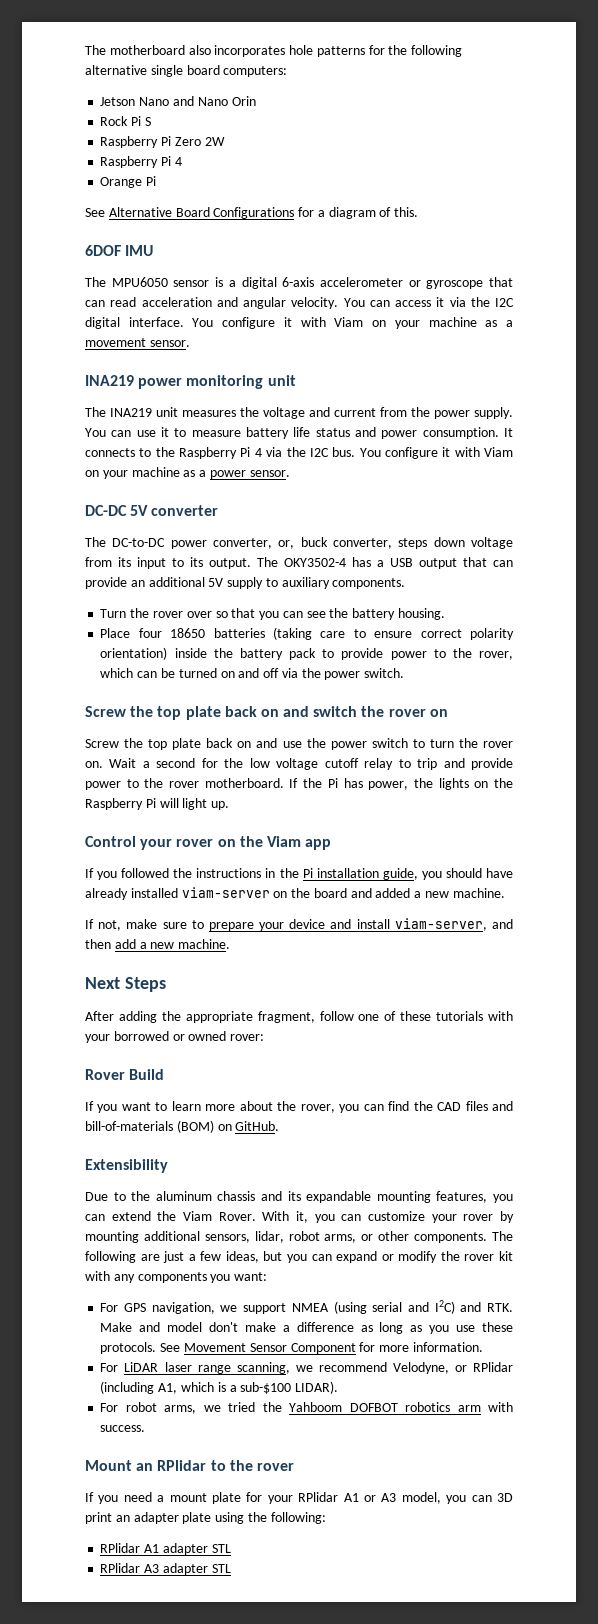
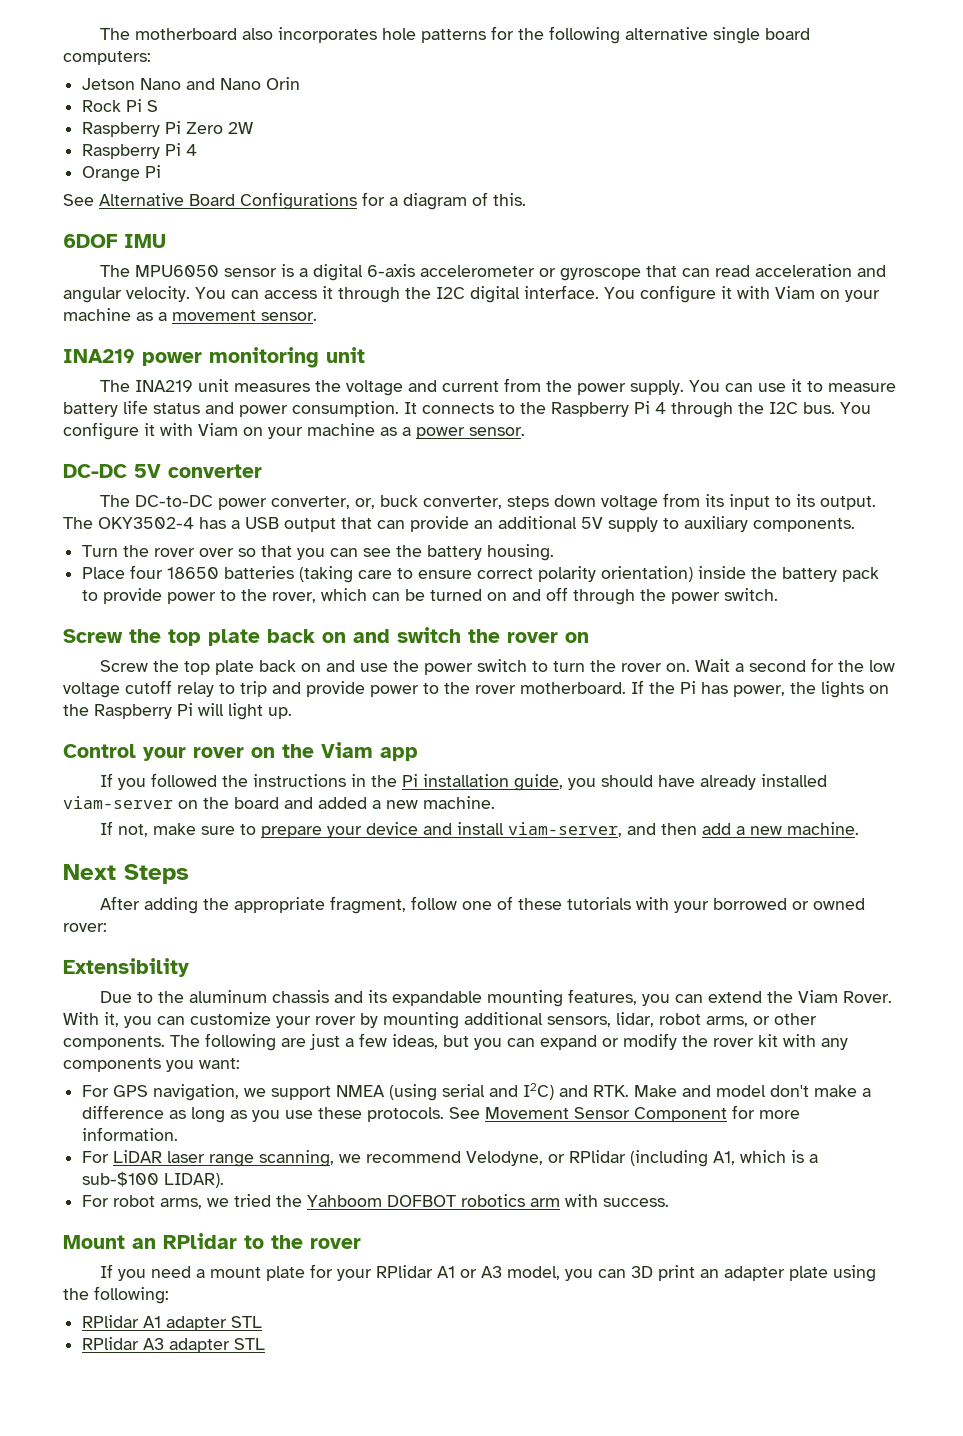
- You can access it via the I2C digital interface.
+ You can access it through the I2C digital interface.
- It connects to the Raspberry Pi 4 via the I2C bus.
+ It connects to the Raspberry Pi 4 through the I2C bus.
- Place four 18650 batteries (taking care to ensure correct polarity orientation) inside the battery pack to provide power to the rover, which can be turned on and off via the power switch.
+ Place four 18650 batteries (taking care to ensure correct polarity orientation) inside the battery pack to provide power to the rover, which can be turned on and off through the power switch.
- Rover Build
- If you want to learn more about the rover, you can find the CAD files and bill-of-materials (BOM) on GitHub.

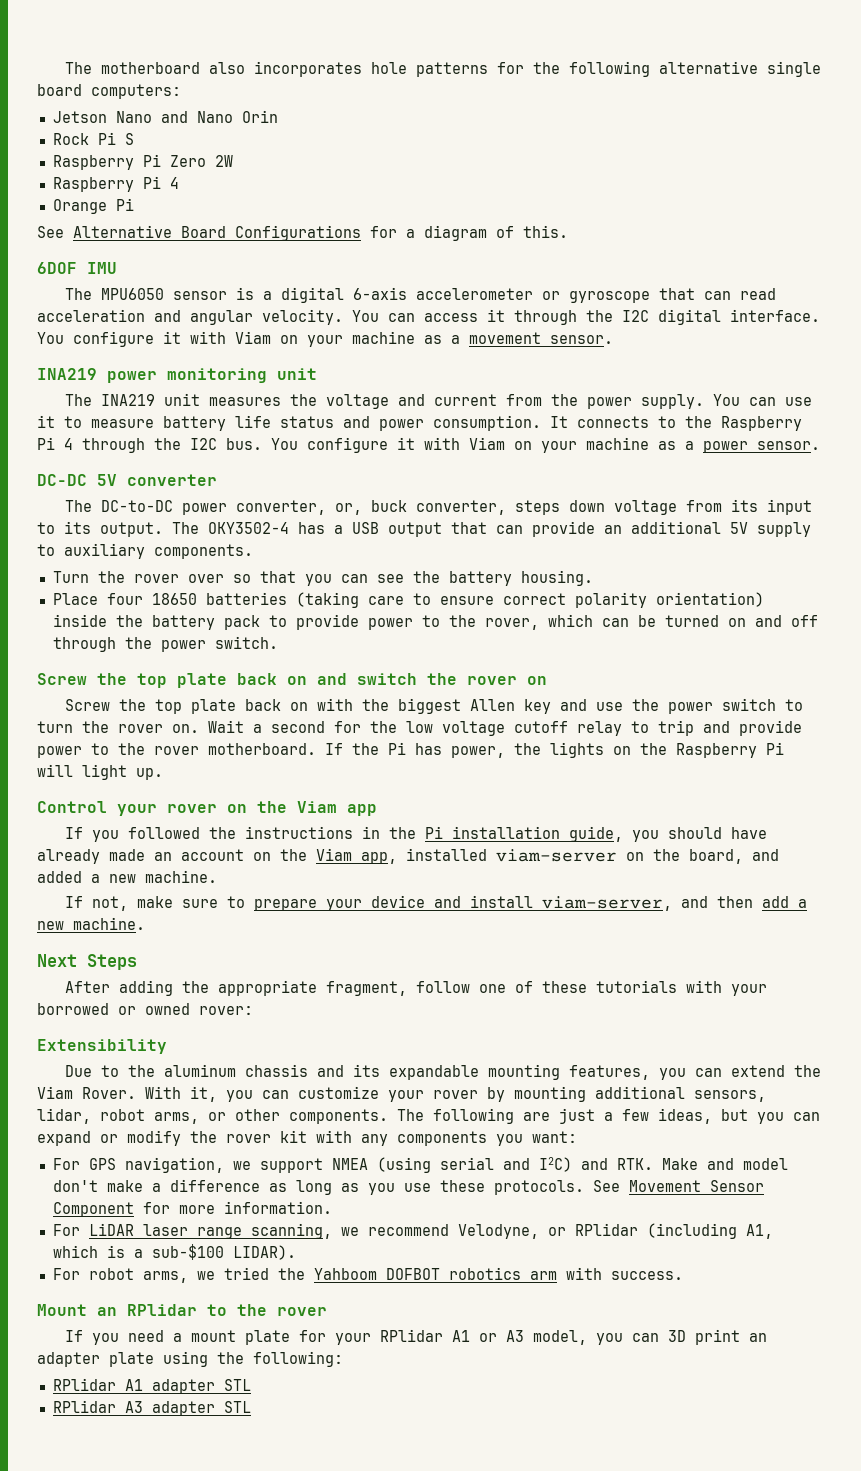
- Screw the top plate back on and use the power switch to turn the rover on.
+ Screw the top plate back on with the biggest Allen key and use the power switch to turn the rover on.
- If you followed the instructions in the Pi installation guide, you should have already installed viam-server on the board and added a new machine.
+ If you followed the instructions in the Pi installation guide, you should have already made an account on the Viam app, installed viam-server on the board, and added a new machine.

